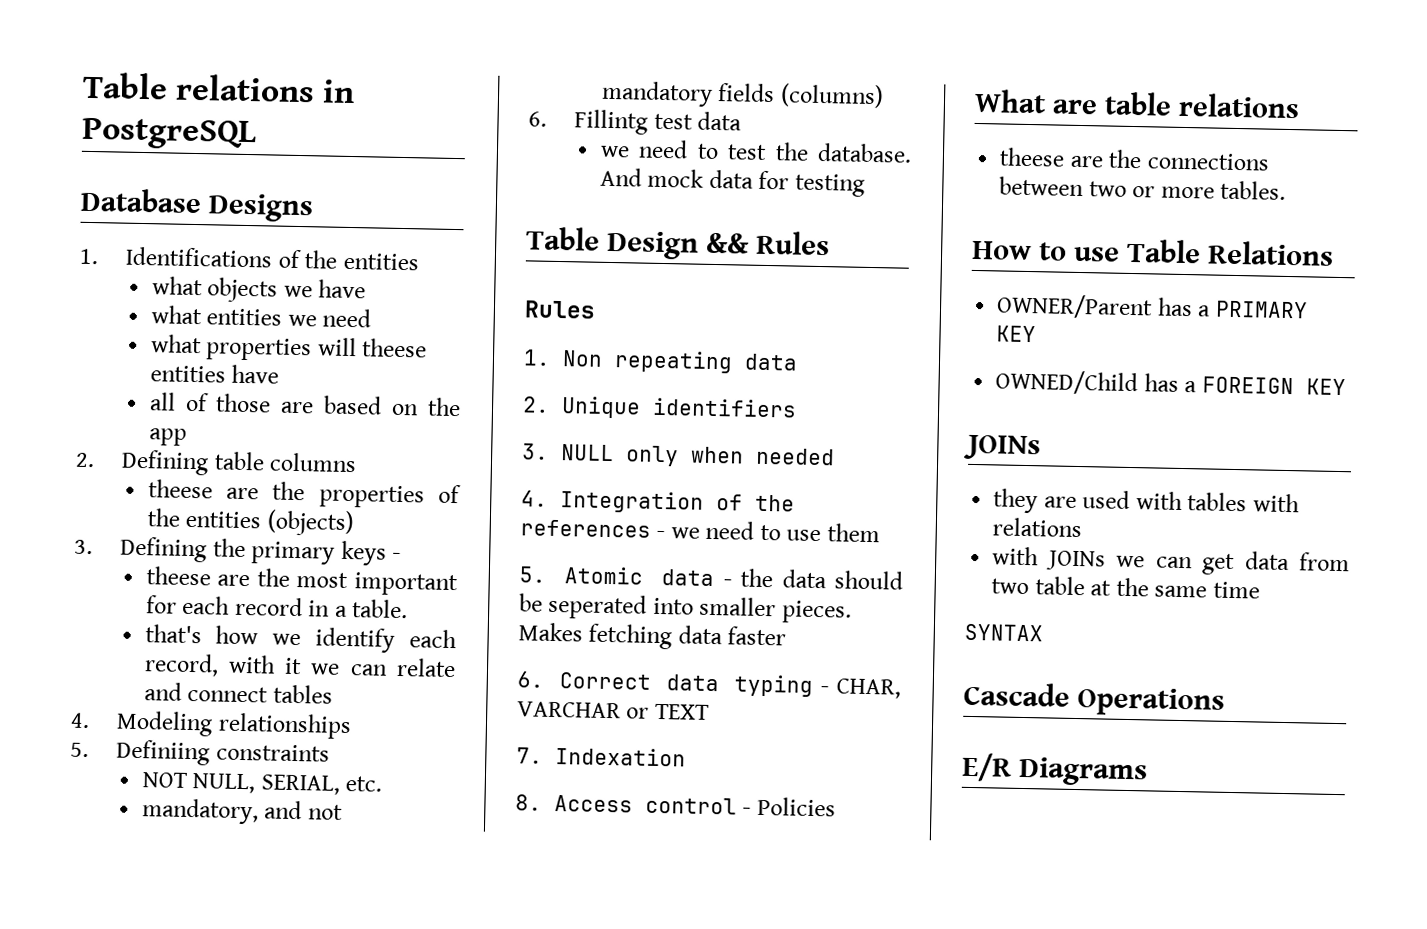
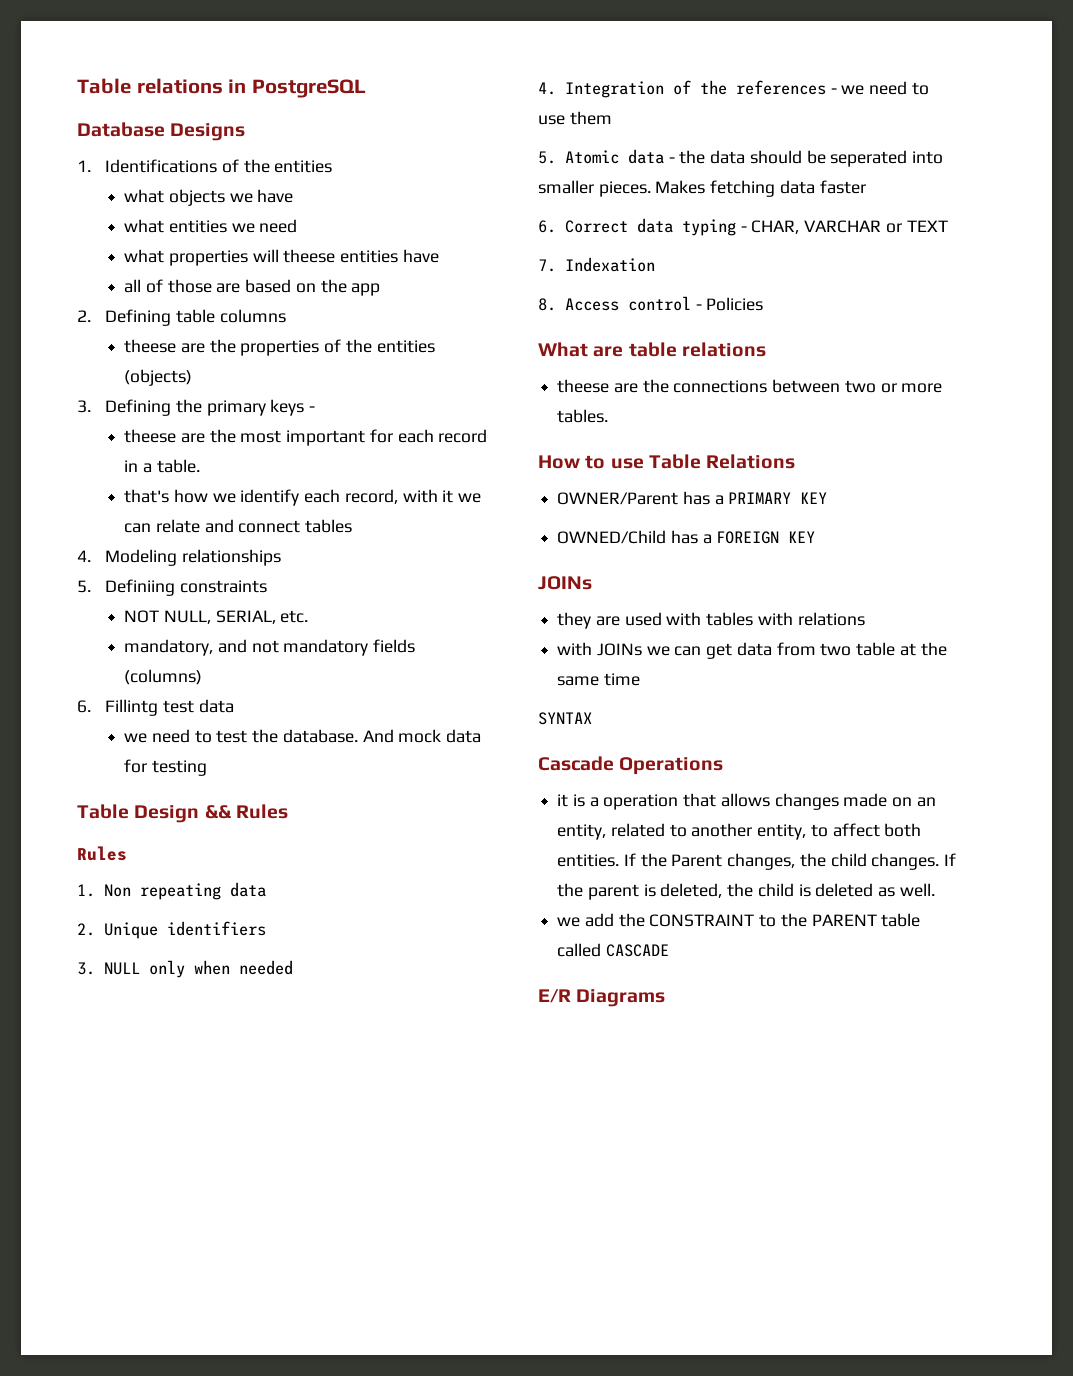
+ it is a operation that allows changes made on an entity, related to another entity, to affect both entities. If the Parent changes, the child changes. If the parent is deleted, the child is deleted as well.
+ we add the CONSTRAINT to the PARENT table called CASCADE

